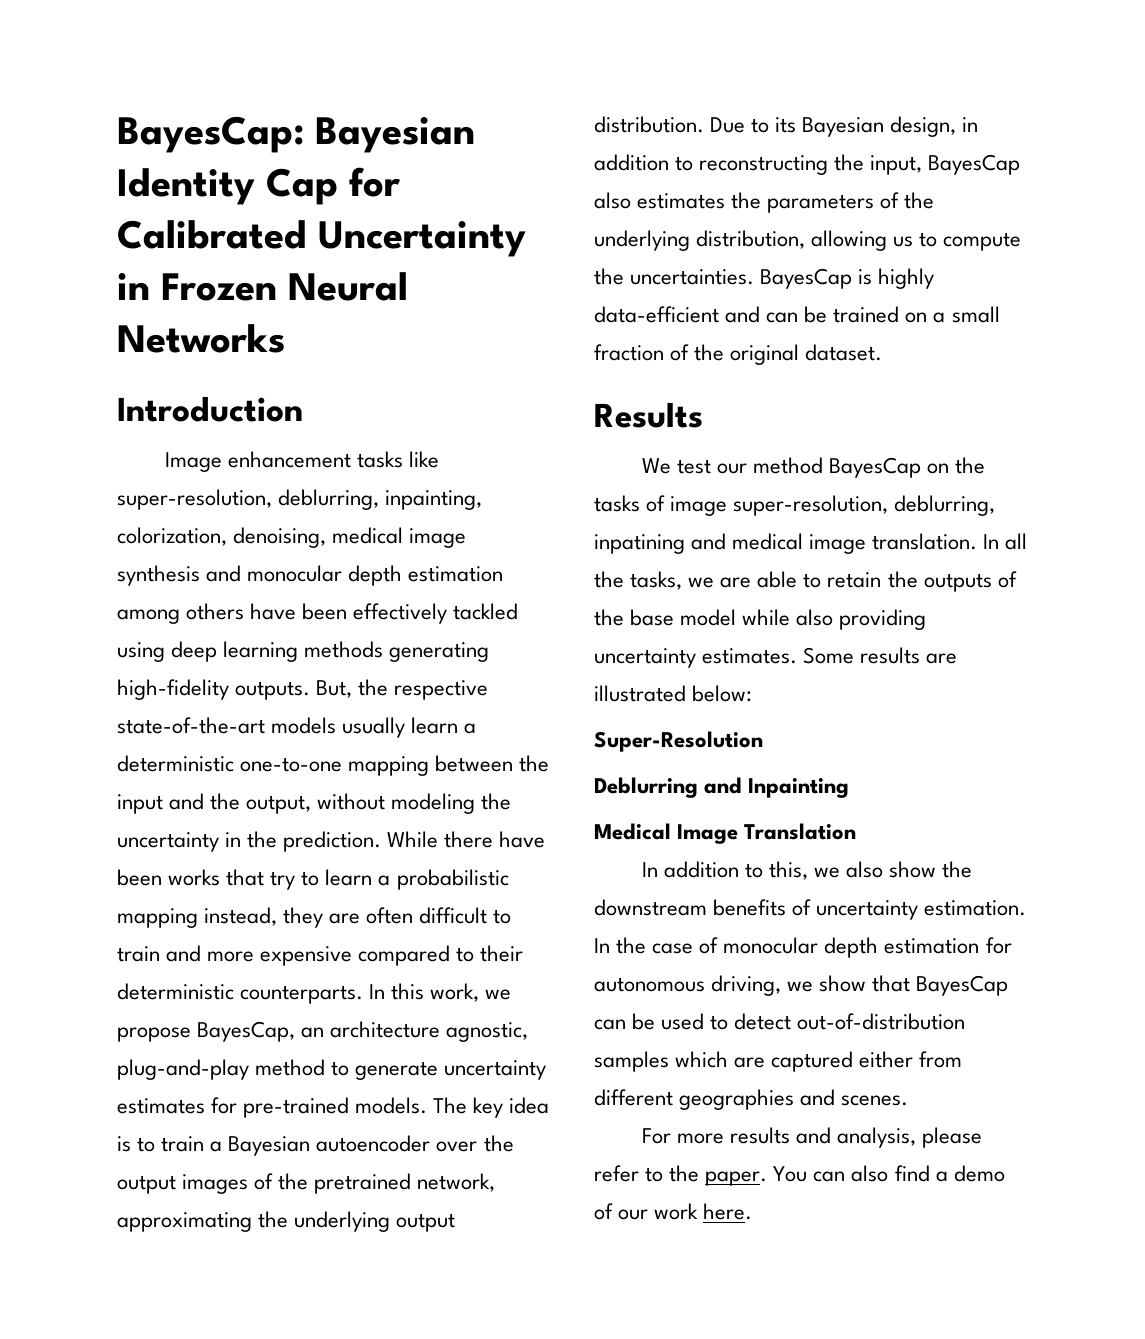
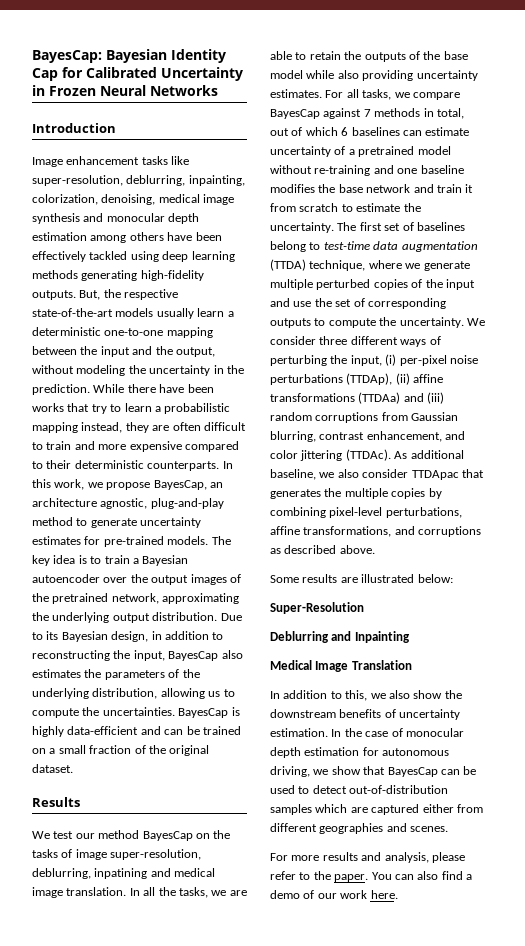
- In all the tasks, we are able to retain the outputs of the base model while also providing uncertainty estimates. Some results are illustrated below:
+ In all the tasks, we are able to retain the outputs of the base model while also providing uncertainty estimates. For all tasks, we compare BayesCap against 7 methods in total, out of which 6 baselines can estimate uncertainty of a pretrained model without re-training and one baseline modifies the base network and train it from scratch to estimate the uncertainty. The first set of baselines belong to test-time data augmentation (TTDA) technique, where we generate multiple perturbed copies of the input and use the set of corresponding outputs to compute the uncertainty. We consider three different ways of perturbing the input, (i) per-pixel noise perturbations (TTDAp), (ii) affine transformations (TTDAa) and (iii) random corruptions from Gaussian blurring, contrast enhancement, and color jittering (TTDAc). As additional baseline, we also consider TTDApac that generates the multiple copies by combining pixel-level perturbations, affine transformations, and corruptions as described above.
+ Some results are illustrated below:

